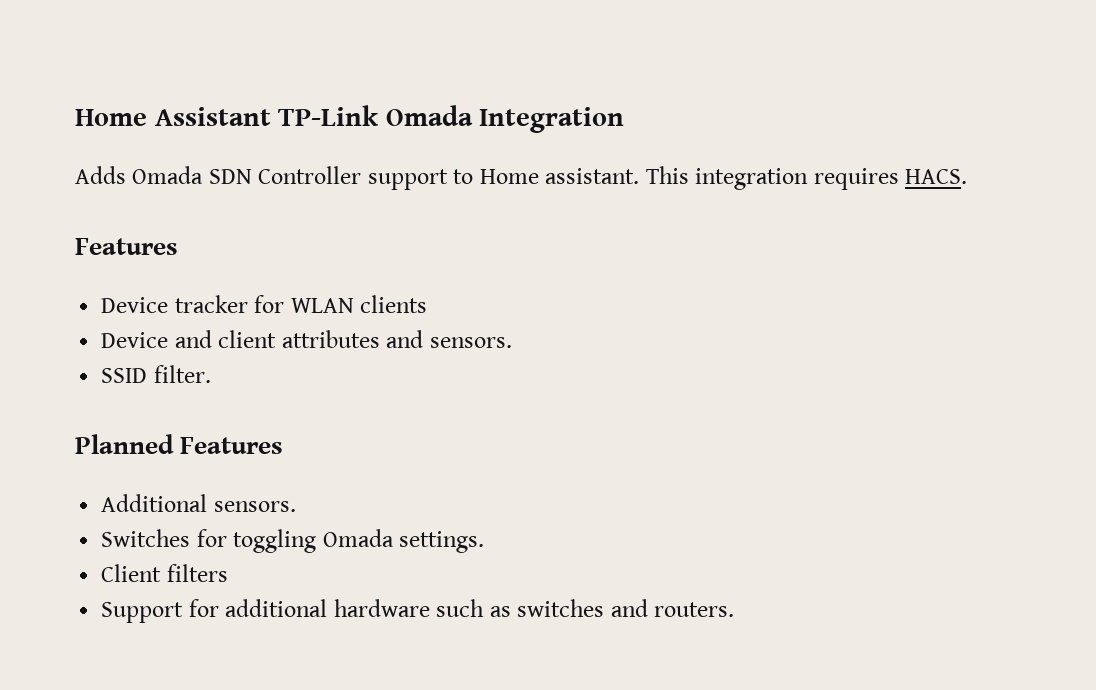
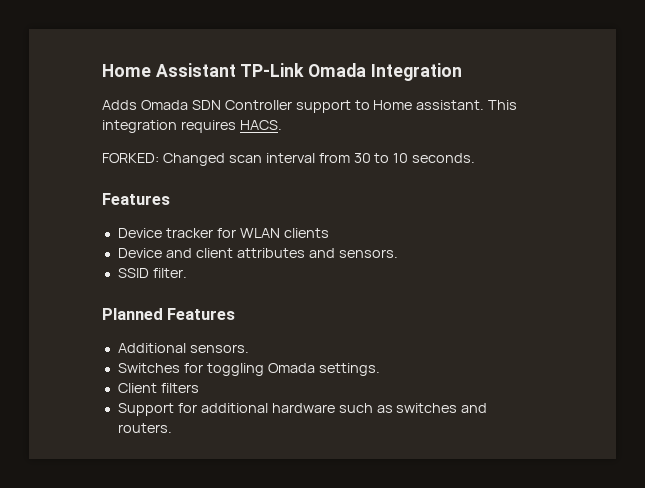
+ FORKED: Changed scan interval from 30 to 10 seconds.

